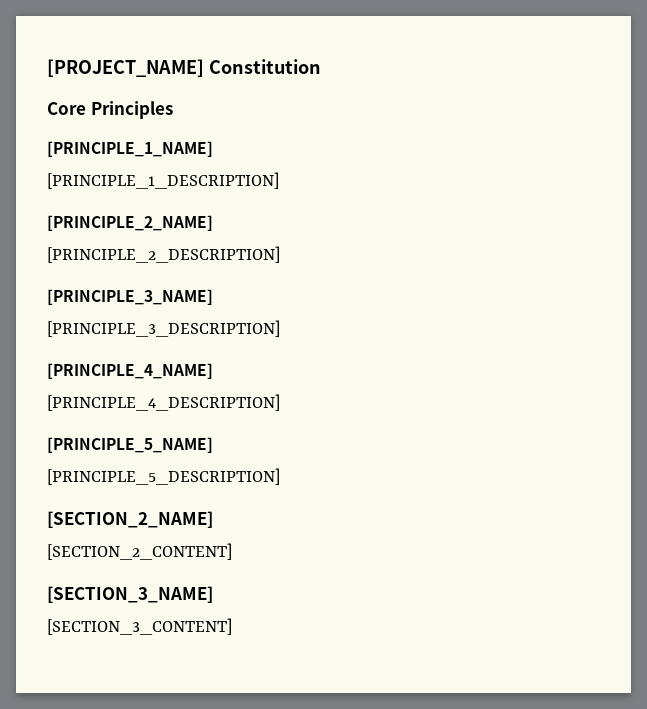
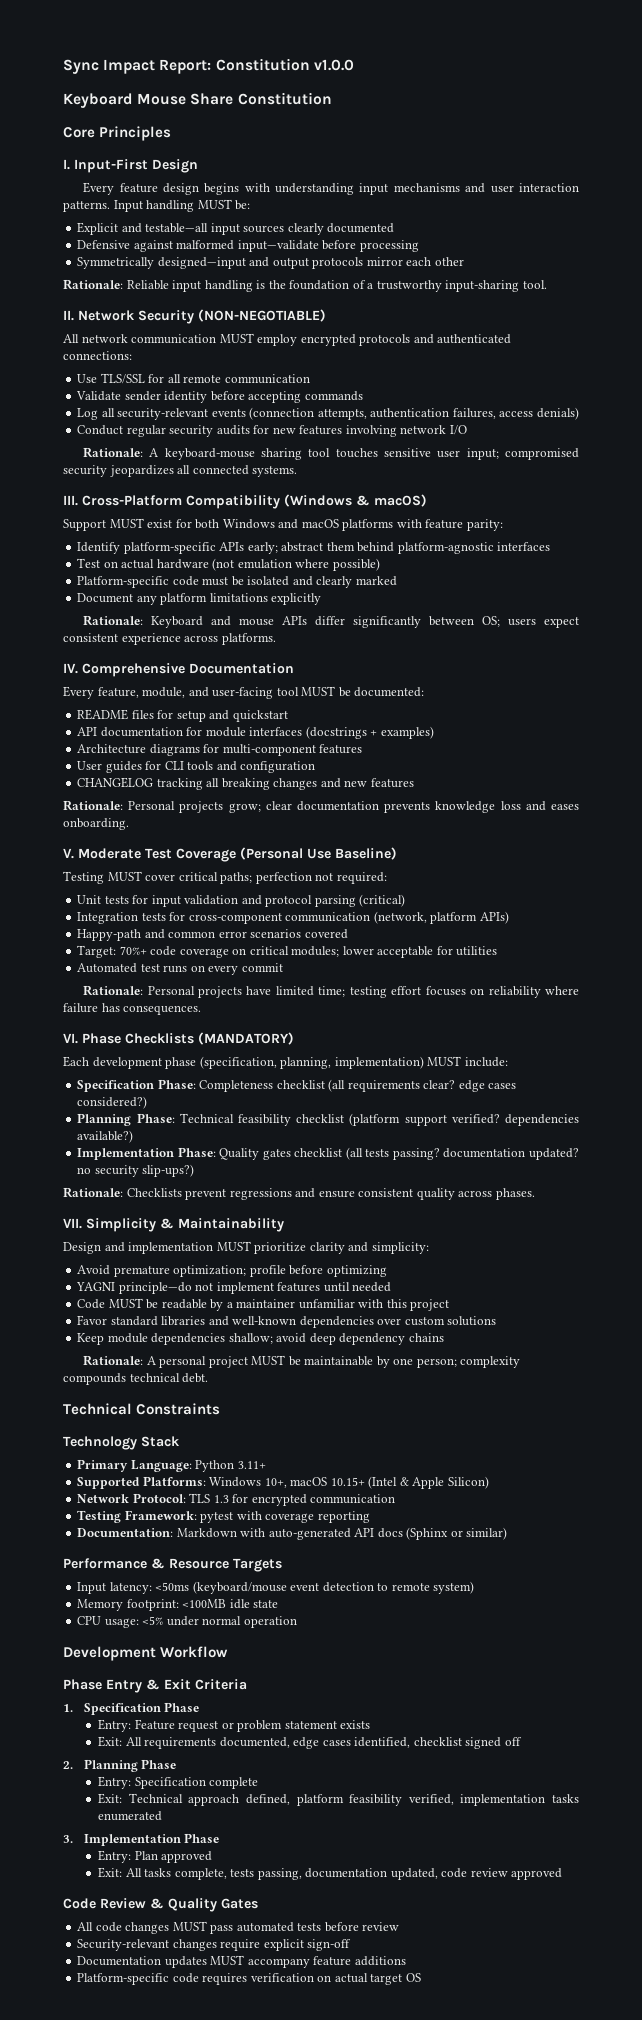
- [PROJECT_NAME] Constitution
+ Sync Impact Report: Constitution v1.0.0
+ Keyboard Mouse Share Constitution
  Core Principles
- [PRINCIPLE_1_NAME]
- [PRINCIPLE_1_DESCRIPTION]
- [PRINCIPLE_2_NAME]
- [PRINCIPLE_2_DESCRIPTION]
- [PRINCIPLE_3_NAME]
- [PRINCIPLE_3_DESCRIPTION]
- [PRINCIPLE_4_NAME]
- [PRINCIPLE_4_DESCRIPTION]
- [PRINCIPLE_5_NAME]
- [PRINCIPLE_5_DESCRIPTION]
- [SECTION_2_NAME]
- [SECTION_2_CONTENT]
- [SECTION_3_NAME]
- [SECTION_3_CONTENT]
+ I. Input-First Design
+ Every feature design begins with understanding input mechanisms and user interaction patterns. Input handling MUST be:
+ Explicit and testable—all input sources clearly documented
+ Defensive against malformed input—validate before processing
+ Symmetrically designed—input and output protocols mirror each other
+ Rationale: Reliable input handling is the foundation of a trustworthy input-sharing tool.
+ II. Network Security (NON-NEGOTIABLE)
+ All network communication MUST employ encrypted protocols and authenticated connections:
+ Use TLS/SSL for all remote communication
+ Validate sender identity before accepting commands
+ Log all security-relevant events (connection attempts, authentication failures, access denials)
+ Conduct regular security audits for new features involving network I/O
+ Rationale: A keyboard-mouse sharing tool touches sensitive user input; compromised security jeopardizes all connected systems.
+ III. Cross-Platform Compatibility (Windows & macOS)
+ Support MUST exist for both Windows and macOS platforms with feature parity:
+ Identify platform-specific APIs early; abstract them behind platform-agnostic interfaces
+ Test on actual hardware (not emulation where possible)
+ Platform-specific code must be isolated and clearly marked
+ Document any platform limitations explicitly
+ Rationale: Keyboard and mouse APIs differ significantly between OS; users expect consistent experience across platforms.
+ IV. Comprehensive Documentation
+ Every feature, module, and user-facing tool MUST be documented:
+ README files for setup and quickstart
+ API documentation for module interfaces (docstrings + examples)
+ Architecture diagrams for multi-component features
+ User guides for CLI tools and configuration
+ CHANGELOG tracking all breaking changes and new features
+ Rationale: Personal projects grow; clear documentation prevents knowledge loss and eases onboarding.
+ V. Moderate Test Coverage (Personal Use Baseline)
+ Testing MUST cover critical paths; perfection not required:
+ Unit tests for input validation and protocol parsing (critical)
+ Integration tests for cross-component communication (network, platform APIs)
+ Happy-path and common error scenarios covered
+ Target: 70%+ code coverage on critical modules; lower acceptable for utilities
+ Automated test runs on every commit
+ Rationale: Personal projects have limited time; testing effort focuses on reliability where failure has consequences.
+ VI. Phase Checklists (MANDATORY)
+ Each development phase (specification, planning, implementation) MUST include:
+ Specification Phase: Completeness checklist (all requirements clear? edge cases considered?)
+ Planning Phase: Technical feasibility checklist (platform support verified? dependencies available?)
+ Implementation Phase: Quality gates checklist (all tests passing? documentation updated? no security slip-ups?)
+ Rationale: Checklists prevent regressions and ensure consistent quality across phases.
+ VII. Simplicity & Maintainability
+ Design and implementation MUST prioritize clarity and simplicity:
+ Avoid premature optimization; profile before optimizing
+ YAGNI principle—do not implement features until needed
+ Code MUST be readable by a maintainer unfamiliar with this project
+ Favor standard libraries and well-known dependencies over custom solutions
+ Keep module dependencies shallow; avoid deep dependency chains
+ Rationale: A personal project MUST be maintainable by one person; complexity compounds technical debt.
+ Technical Constraints
+ Technology Stack
+ Primary Language: Python 3.11+
+ Supported Platforms: Windows 10+, macOS 10.15+ (Intel & Apple Silicon)
+ Network Protocol: TLS 1.3 for encrypted communication
+ Testing Framework: pytest with coverage reporting
+ Documentation: Markdown with auto-generated API docs (Sphinx or similar)
+ Performance & Resource Targets
+ Input latency: <50ms (keyboard/mouse event detection to remote system)
+ Memory footprint: <100MB idle state
+ CPU usage: <5% under normal operation
+ Development Workflow
+ Phase Entry & Exit Criteria
+ 1. Specification Phase
+ Entry: Feature request or problem statement exists
+ Exit: All requirements documented, edge cases identified, checklist signed off
+ 2. Planning Phase
+ Entry: Specification complete
+ Exit: Technical approach defined, platform feasibility verified, implementation tasks enumerated
+ 3. Implementation Phase
+ Entry: Plan approved
+ Exit: All tasks complete, tests passing, documentation updated, code review approved
+ Code Review & Quality Gates
+ All code changes MUST pass automated tests before review
+ Security-relevant changes require explicit sign-off
+ Documentation updates MUST accompany feature additions
+ Platform-specific code requires verification on actual target OS

